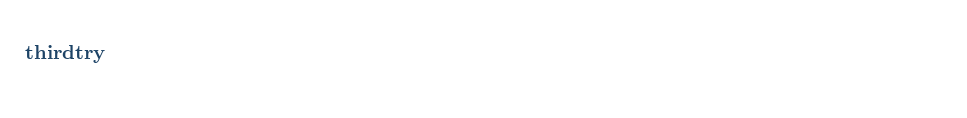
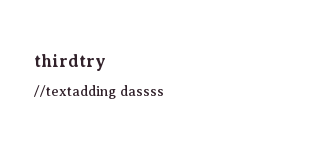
+ //textadding dassss

